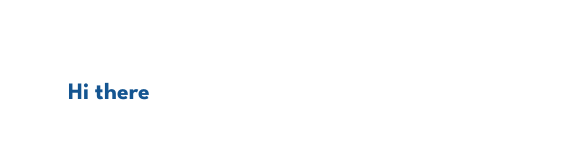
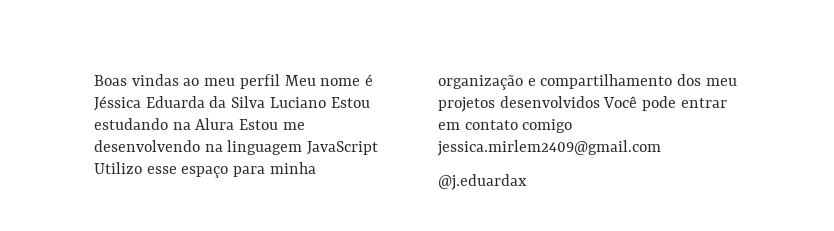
- Hi there
+ Boas vindas ao meu perfil Meu nome é Jéssica Eduarda da Silva Luciano Estou estudando na Alura Estou me desenvolvendo na linguagem JavaScript Utilizo esse espaço para minha organização e compartilhamento dos meu projetos desenvolvidos Você pode entrar em contato comigo jessica.mirlem2409@gmail.com
+ @j.eduardax

